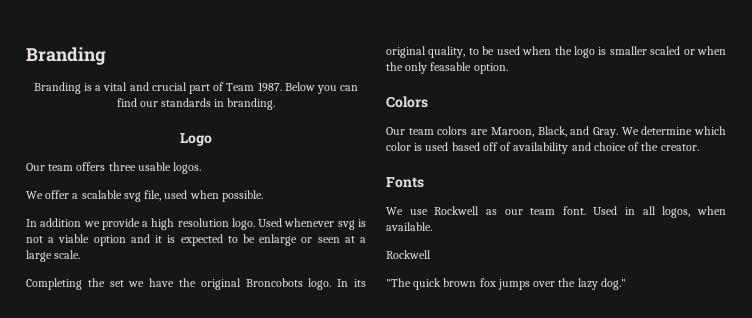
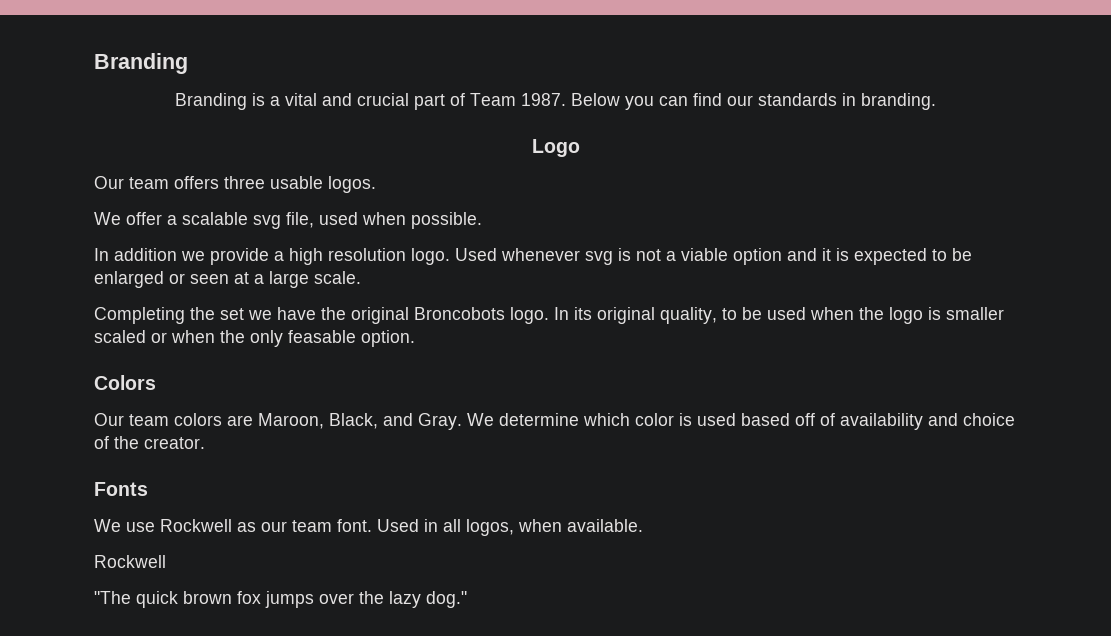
- Used whenever svg is not a viable option and it is expected to be enlarge or seen at a large scale.
+ Used whenever svg is not a viable option and it is expected to be enlarged or seen at a large scale.

